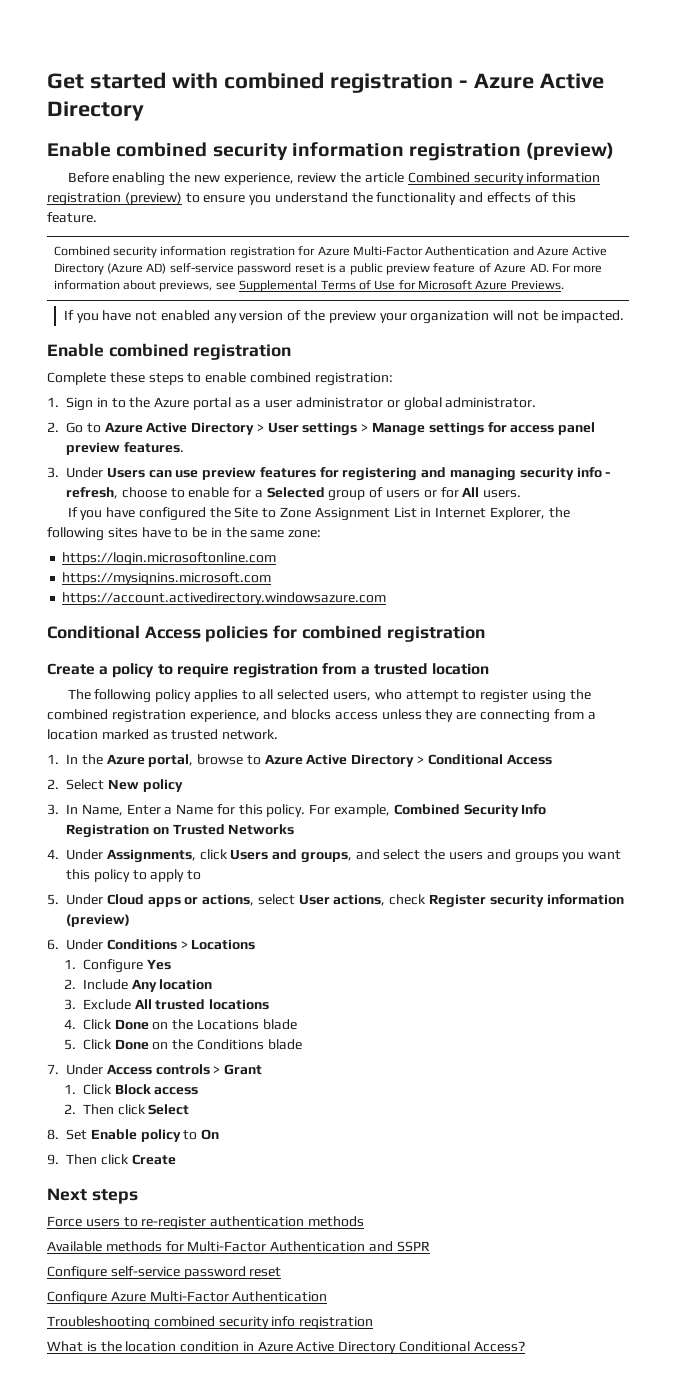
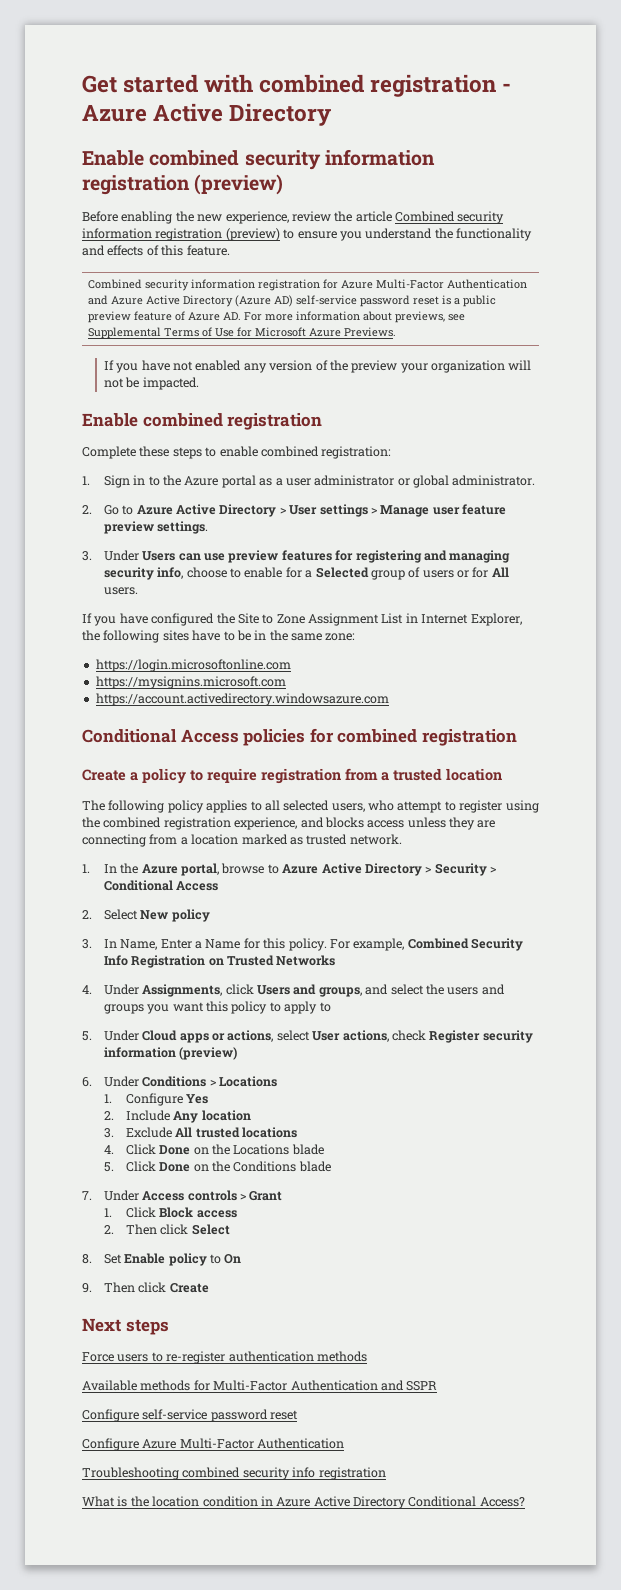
- 2. Go to Azure Active Directory > User settings > Manage settings for access panel preview features.
+ 2. Go to Azure Active Directory > User settings > Manage user feature preview settings.
- 3. Under Users can use preview features for registering and managing security info - refresh, choose to enable for a Selected group of users or for All users.
+ 3. Under Users can use preview features for registering and managing security info, choose to enable for a Selected group of users or for All users.
- 1. In the Azure portal, browse to Azure Active Directory > Conditional Access
+ 1. In the Azure portal, browse to Azure Active Directory > Security > Conditional Access

